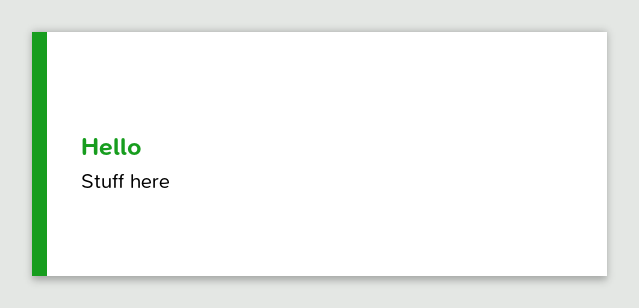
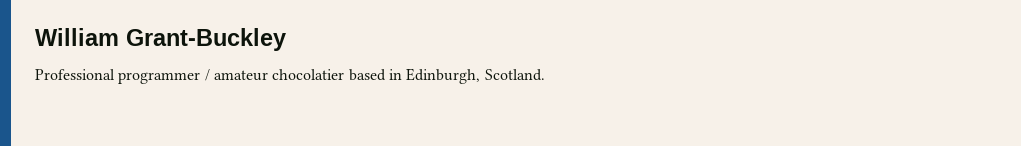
- Hello
- Stuff here
+ William Grant-Buckley
+ Professional programmer / amateur chocolatier based in Edinburgh, Scotland.

